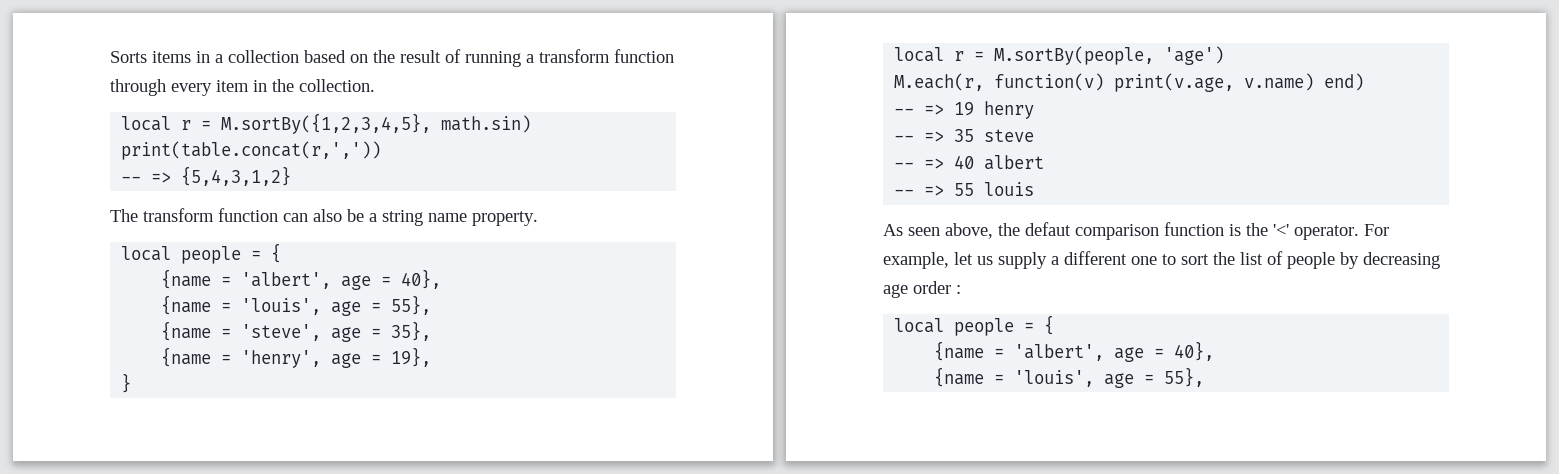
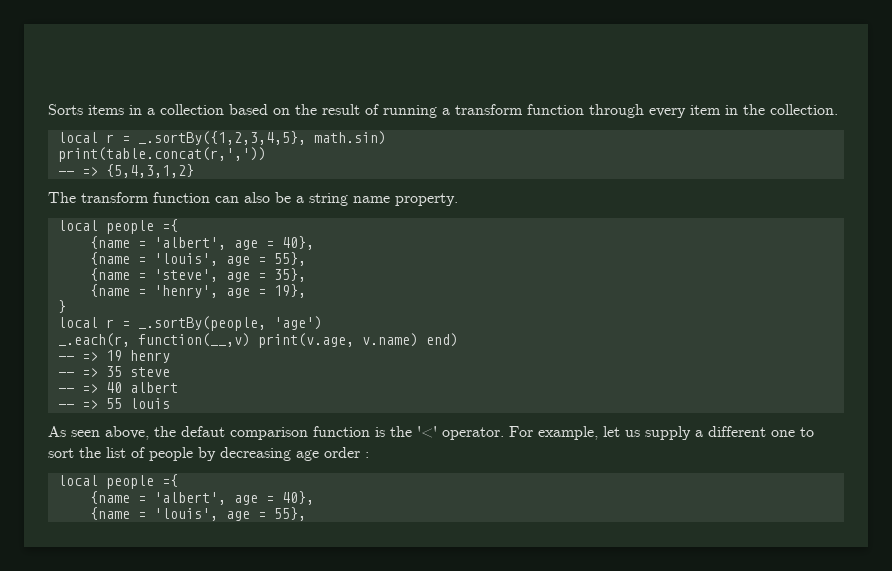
- local r = M.sortBy({1,2,3,4,5}, math.sin)
+ local r = _.sortBy({1,2,3,4,5}, math.sin)
  The transform function can also be a string name property.
- local people = {
+ local people ={
- local r = M.sortBy(people, 'age')
+ local r = _.sortBy(people, 'age')
- M.each(r, function(v) print(v.age, v.name) end)
+ _.each(r, function(__,v) print(v.age, v.name) end)
  For example, let us supply a different one to sort the list of people by decreasing age order :
- local people = {
+ local people ={

